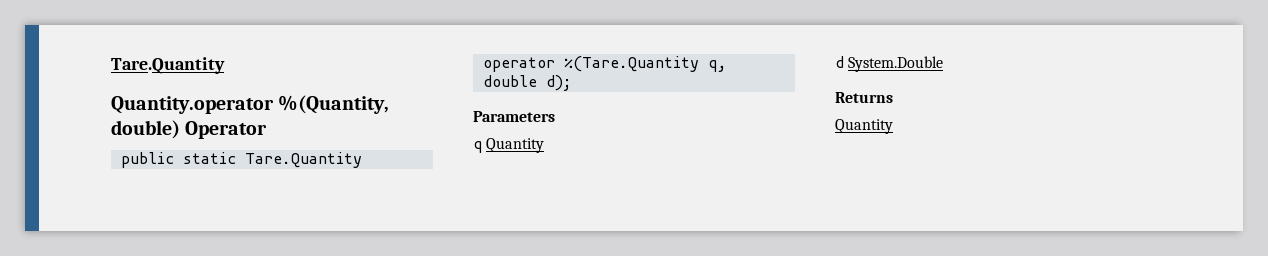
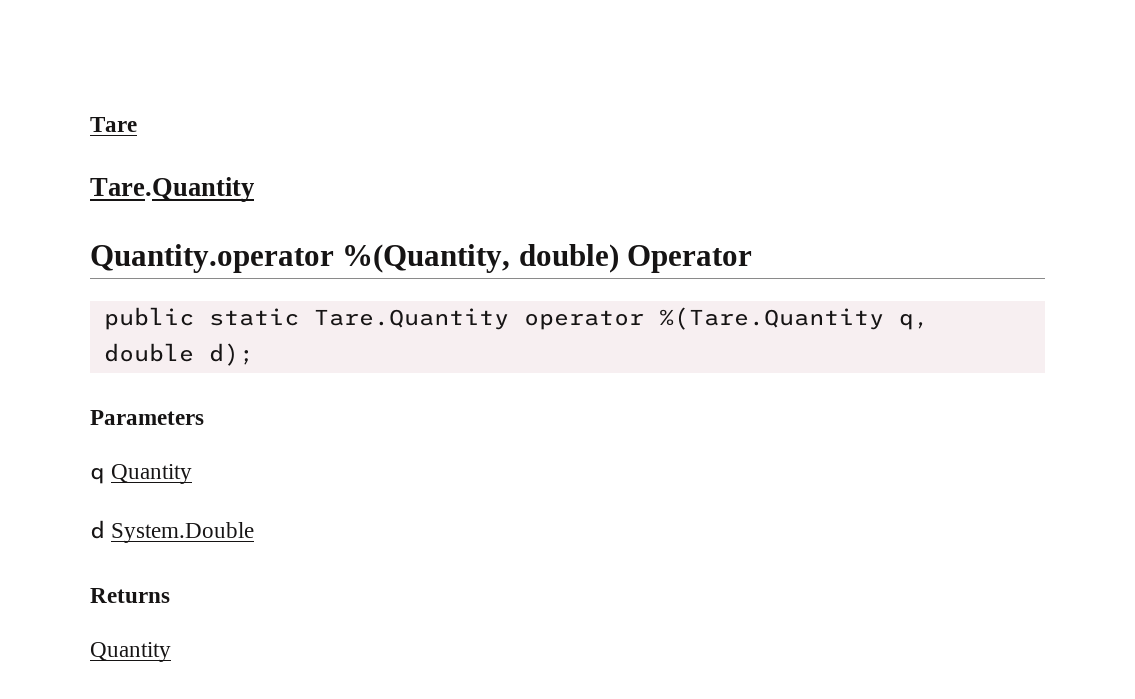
+ Tare

